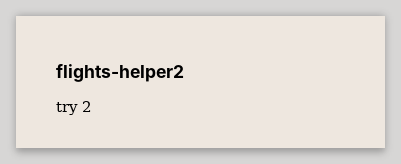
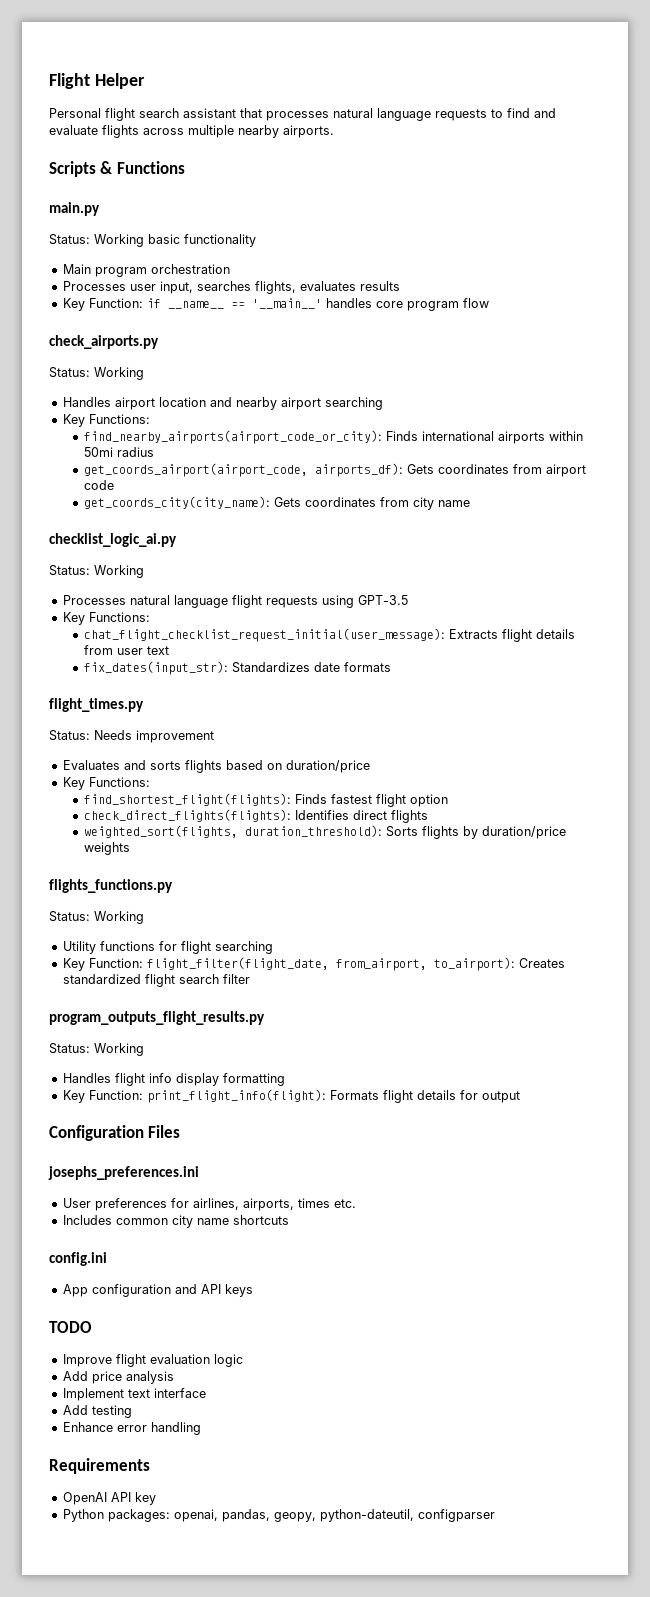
- flights-helper2
- try 2
+ Flight Helper
+ Personal flight search assistant that processes natural language requests to find and evaluate flights across multiple nearby airports.
+ Scripts & Functions
+ main.py
+ Status: Working basic functionality
+ Main program orchestration
+ Processes user input, searches flights, evaluates results
+ Key Function: if __name__ == '__main__' handles core program flow
+ check_airports.py
+ Status: Working
+ Handles airport location and nearby airport searching
+ Key Functions:
+ find_nearby_airports(airport_code_or_city): Finds international airports within 50mi radius
+ get_coords_airport(airport_code, airports_df): Gets coordinates from airport code
+ get_coords_city(city_name): Gets coordinates from city name
+ checklist_logic_ai.py
+ Status: Working
+ Processes natural language flight requests using GPT-3.5
+ Key Functions:
+ chat_flight_checklist_request_initial(user_message): Extracts flight details from user text
+ fix_dates(input_str): Standardizes date formats
+ flight_times.py
+ Status: Needs improvement
+ Evaluates and sorts flights based on duration/price
+ Key Functions:
+ find_shortest_flight(flights): Finds fastest flight option
+ check_direct_flights(flights): Identifies direct flights
+ weighted_sort(flights, duration_threshold): Sorts flights by duration/price weights
+ flights_functions.py
+ Status: Working
+ Utility functions for flight searching
+ Key Function: flight_filter(flight_date, from_airport, to_airport): Creates standardized flight search filter
+ program_outputs_flight_results.py
+ Status: Working
+ Handles flight info display formatting
+ Key Function: print_flight_info(flight): Formats flight details for output
+ Configuration Files
+ josephs_preferences.ini
+ User preferences for airlines, airports, times etc.
+ Includes common city name shortcuts
+ config.ini
+ App configuration and API keys
+ TODO
+ Improve flight evaluation logic
+ Add price analysis
+ Implement text interface
+ Add testing
+ Enhance error handling
+ Requirements
+ OpenAI API key
+ Python packages: openai, pandas, geopy, python-dateutil, configparser

